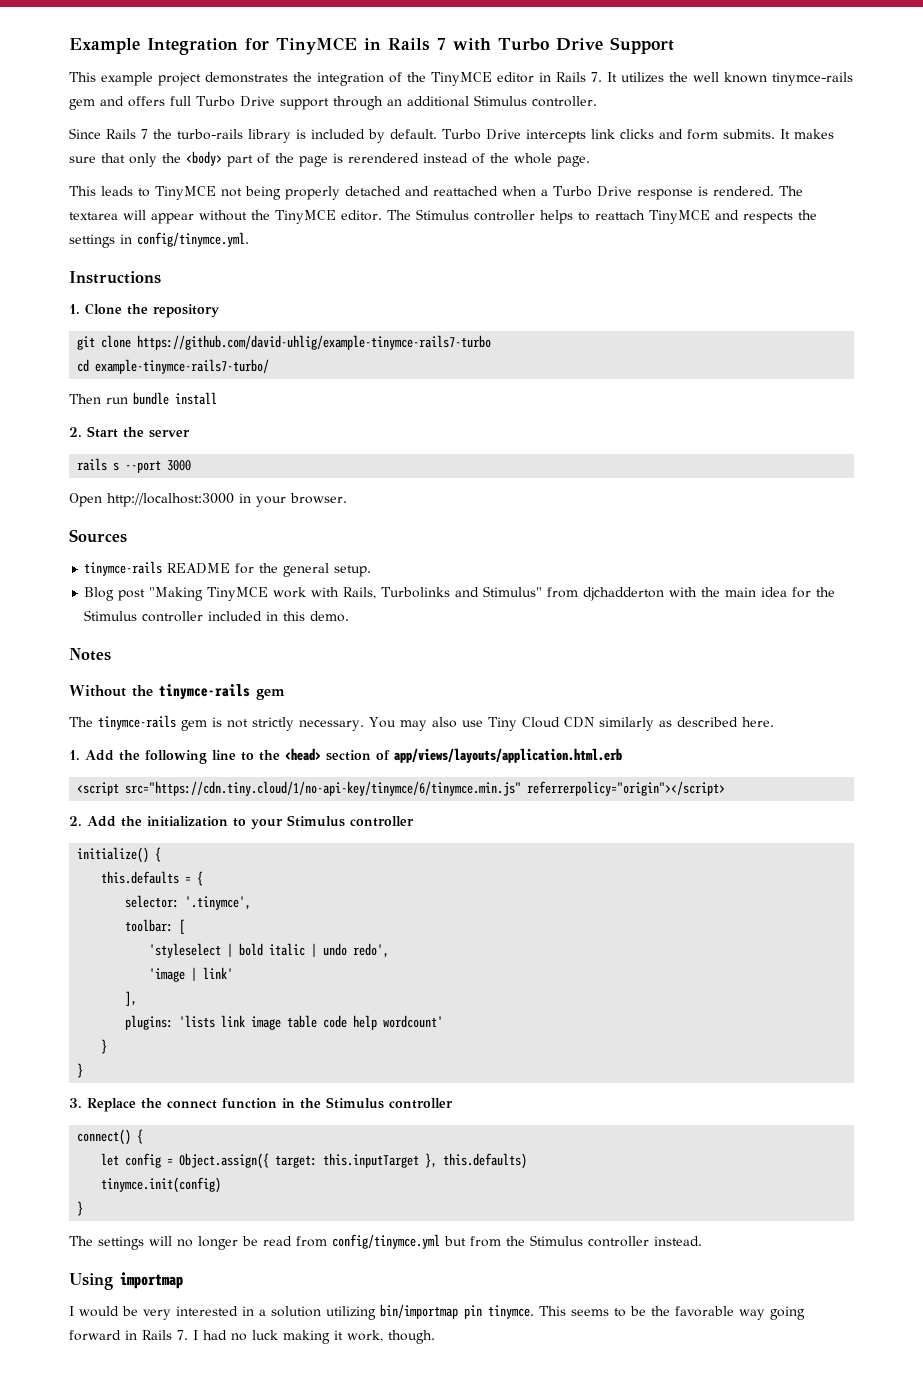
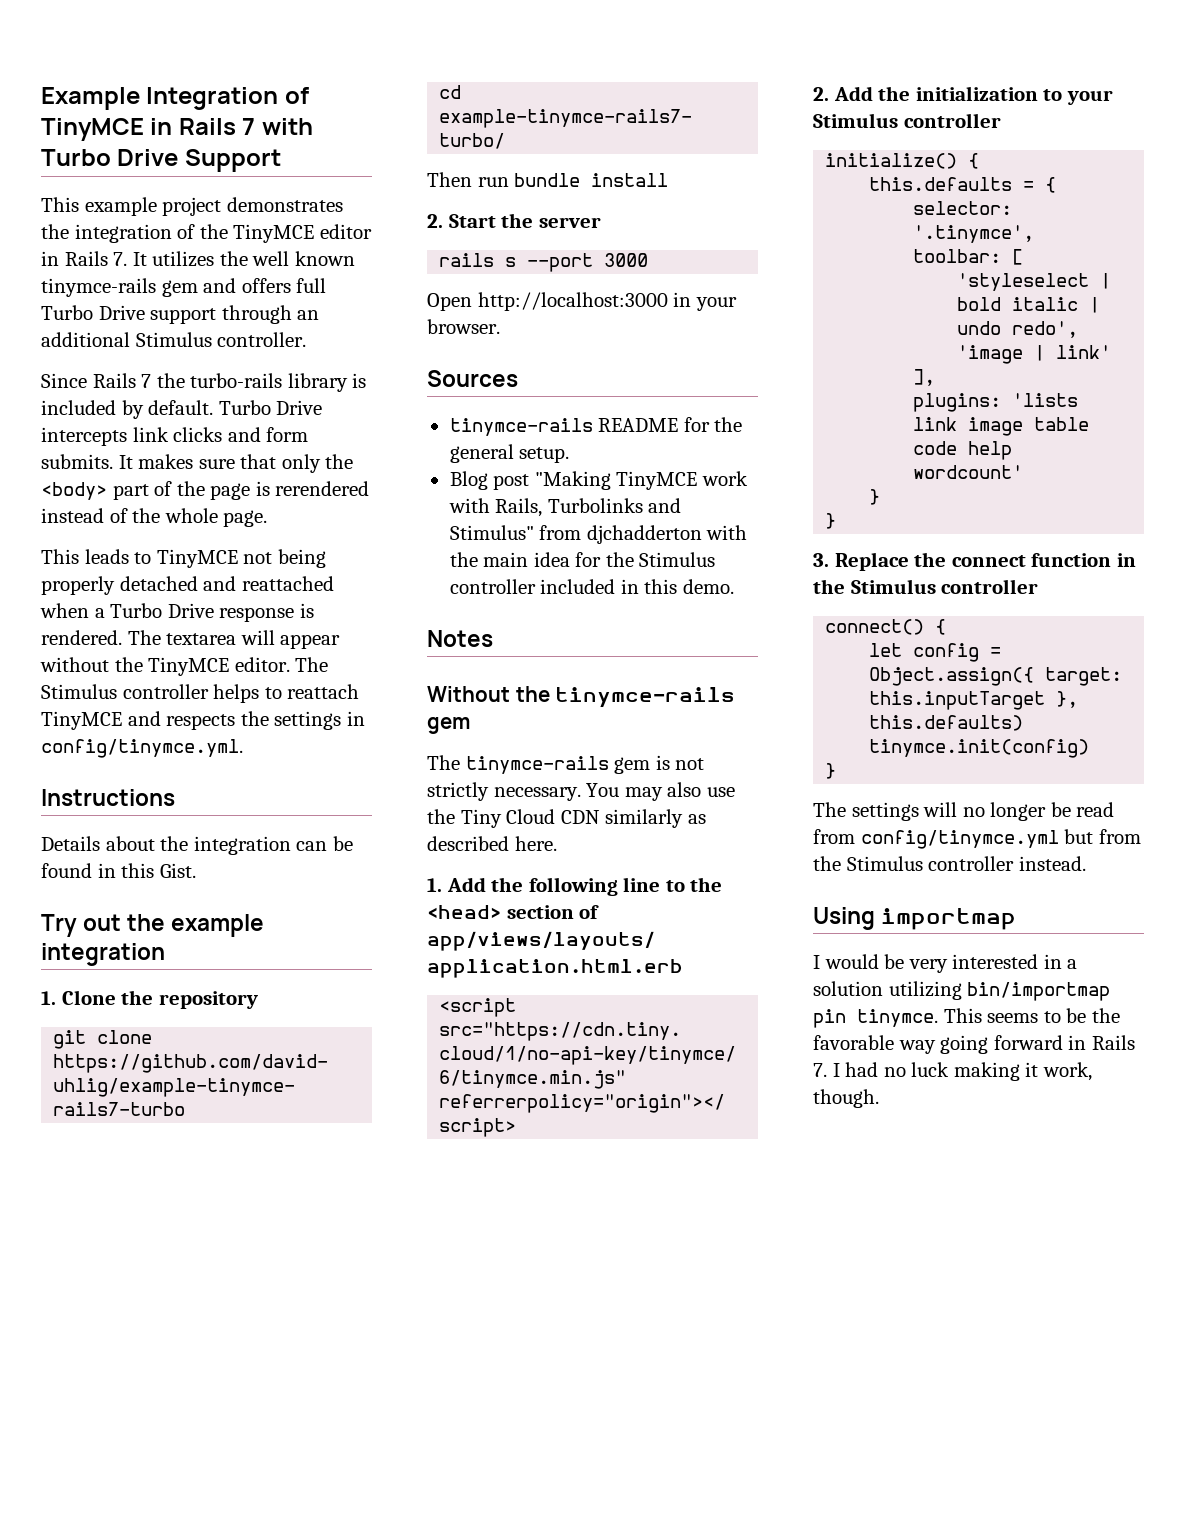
- Example Integration for TinyMCE in Rails 7 with Turbo Drive Support
+ Example Integration of TinyMCE in Rails 7 with Turbo Drive Support
+ Details about the integration can be found in this Gist.
+ Try out the example integration
- You may also use Tiny Cloud CDN similarly as described here.
+ You may also use the Tiny Cloud CDN similarly as described here.

